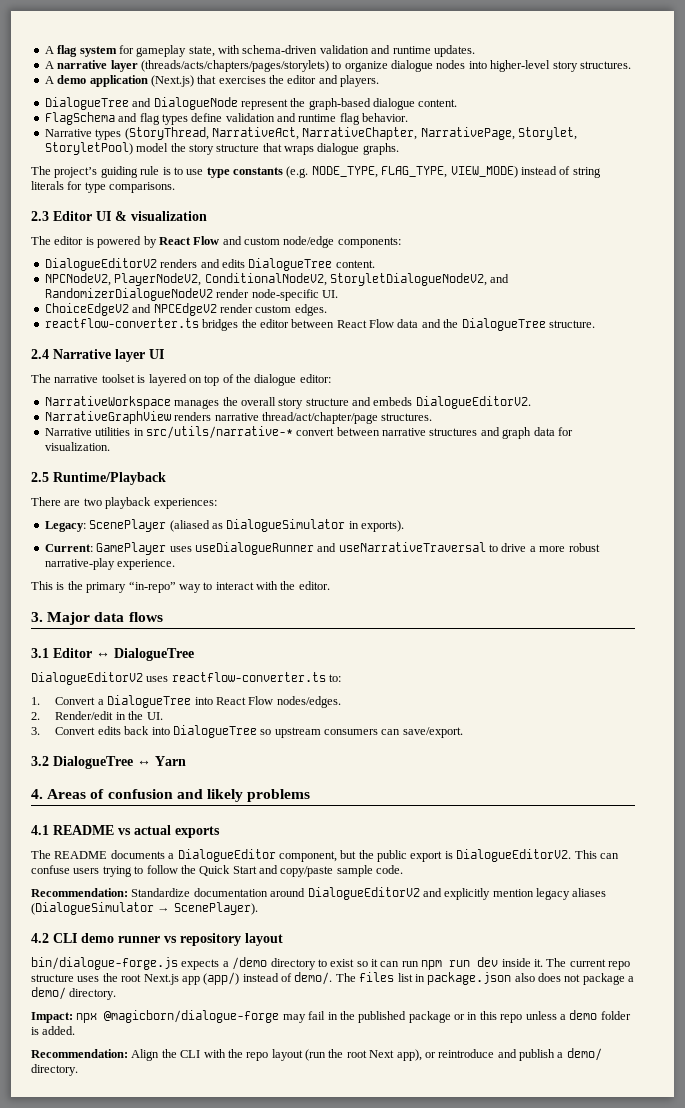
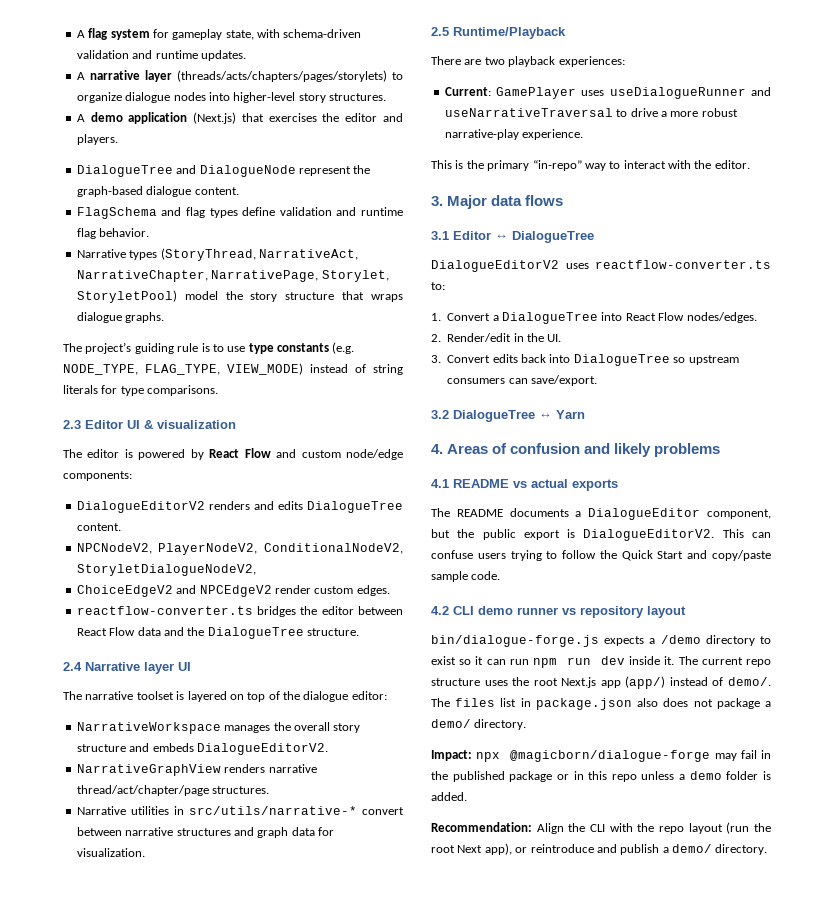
- NPCNodeV2, PlayerNodeV2, ConditionalNodeV2, StoryletDialogueNodeV2, and RandomizerDialogueNodeV2 render node-specific UI.
+ NPCNodeV2, PlayerNodeV2, ConditionalNodeV2, StoryletDialogueNodeV2,
- Legacy: ScenePlayer (aliased as DialogueSimulator in exports).
- Recommendation: Standardize documentation around DialogueEditorV2 and explicitly mention legacy aliases (DialogueSimulator → ScenePlayer).

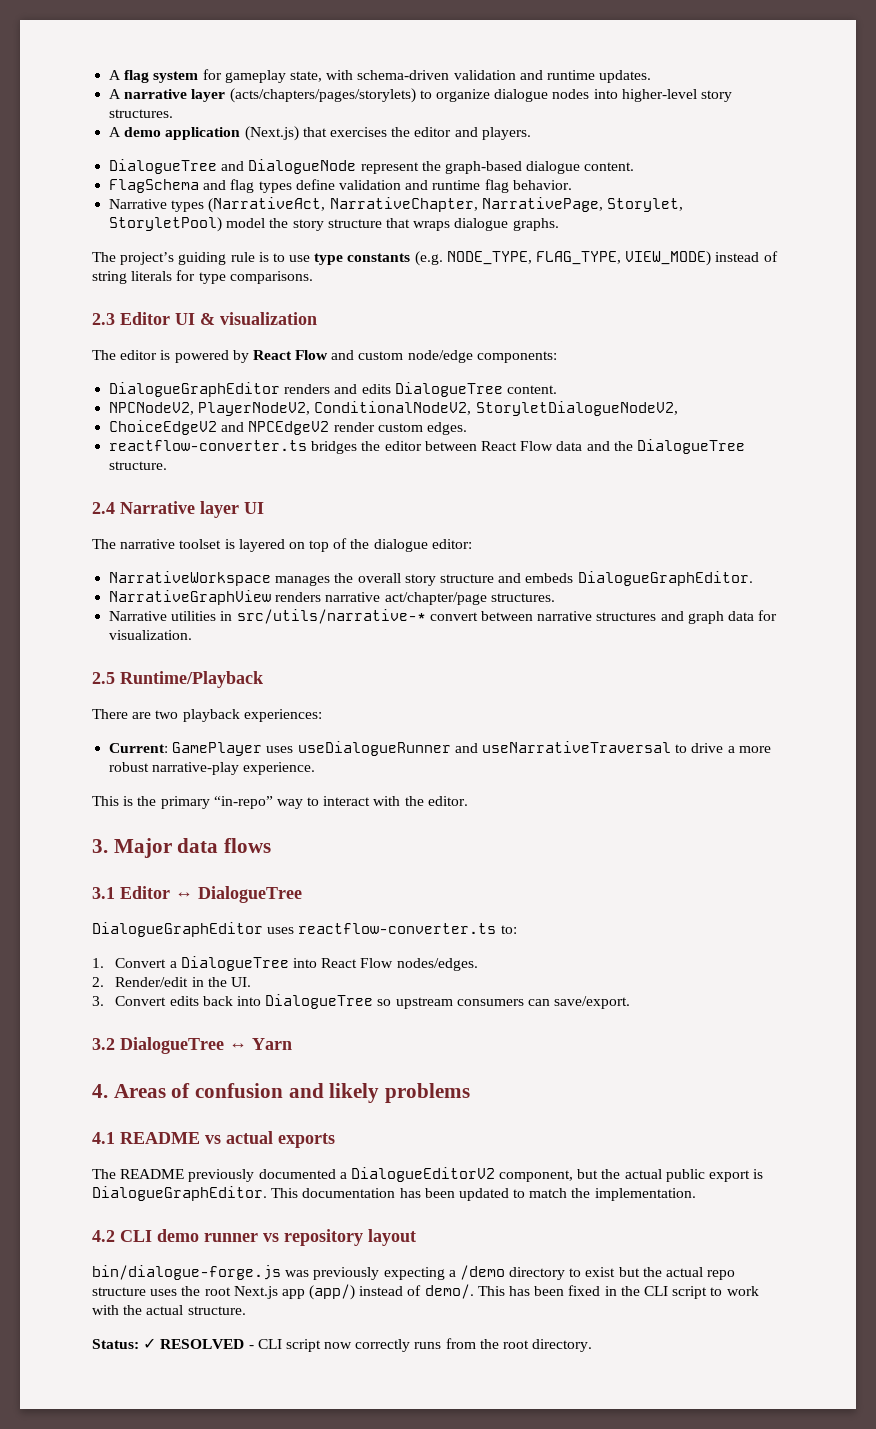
- A narrative layer (threads/acts/chapters/pages/storylets) to organize dialogue nodes into higher-level story structures.
+ A narrative layer (acts/chapters/pages/storylets) to organize dialogue nodes into higher-level story structures.
- Narrative types (StoryThread, NarrativeAct, NarrativeChapter, NarrativePage, Storylet, StoryletPool) model the story structure that wraps dialogue graphs.
+ Narrative types (NarrativeAct, NarrativeChapter, NarrativePage, Storylet, StoryletPool) model the story structure that wraps dialogue graphs.
- DialogueEditorV2 renders and edits DialogueTree content.
+ DialogueGraphEditor renders and edits DialogueTree content.
- NarrativeWorkspace manages the overall story structure and embeds DialogueEditorV2.
+ NarrativeWorkspace manages the overall story structure and embeds DialogueGraphEditor.
- NarrativeGraphView renders narrative thread/act/chapter/page structures.
+ NarrativeGraphView renders narrative act/chapter/page structures.
- DialogueEditorV2 uses reactflow-converter.ts to:
+ DialogueGraphEditor uses reactflow-converter.ts to:
- The README documents a DialogueEditor component, but the public export is DialogueEditorV2. This can confuse users trying to follow the Quick Start and copy/paste sample code.
+ The README previously documented a DialogueEditorV2 component, but the actual public export is DialogueGraphEditor. This documentation has been updated to match the implementation.
- bin/dialogue-forge.js expects a /demo directory to exist so it can run npm run dev inside it. The current repo structure uses the root Next.js app (app/) instead of demo/.
+ bin/dialogue-forge.js was previously expecting a /demo directory to exist but the actual repo structure uses the root Next.js app (app/) instead of demo/.
- The files list in package.json also does not package a demo/ directory.
- Impact: npx @magicborn/dialogue-forge may fail in the published package or in this repo unless a demo folder is added.
- Recommendation: Align the CLI with the repo layout (run the root Next app), or reintroduce and publish a demo/ directory.
+ This has been fixed in the CLI script to work with the actual structure.
+ Status: ✓ RESOLVED - CLI script now correctly runs from the root directory.

